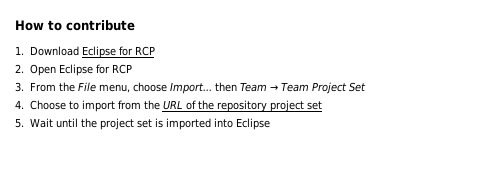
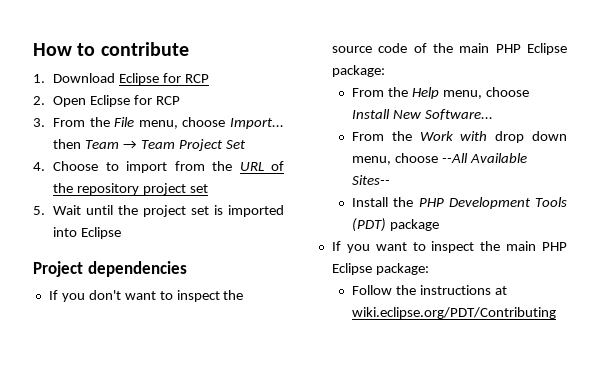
+ Project dependencies
+ If you don't want to inspect the source code of the main PHP Eclipse package:
+ From the Help menu, choose Install New Software...
+ From the Work with drop down menu, choose --All Available Sites--
+ Install the PHP Development Tools (PDT) package
+ If you want to inspect the main PHP Eclipse package:
+ Follow the instructions at wiki.eclipse.org/PDT/Contributing

